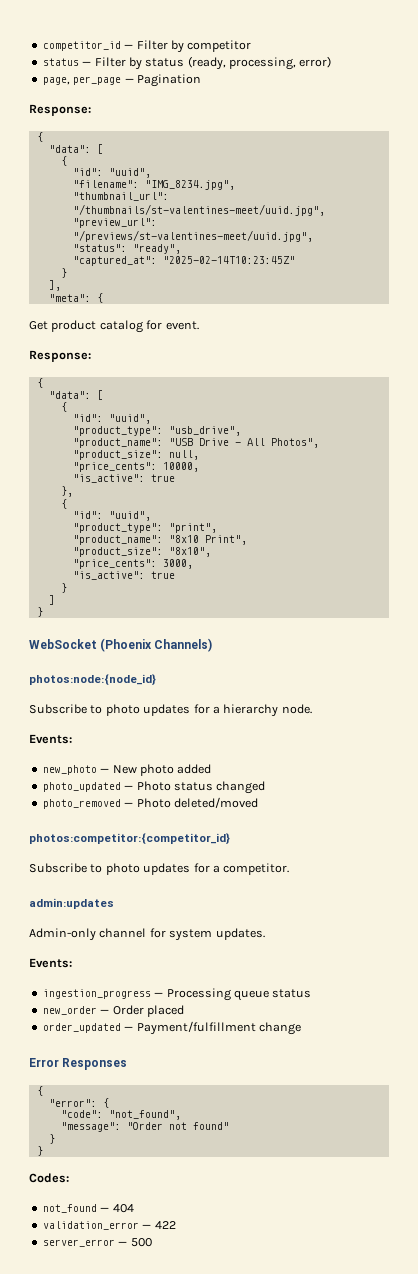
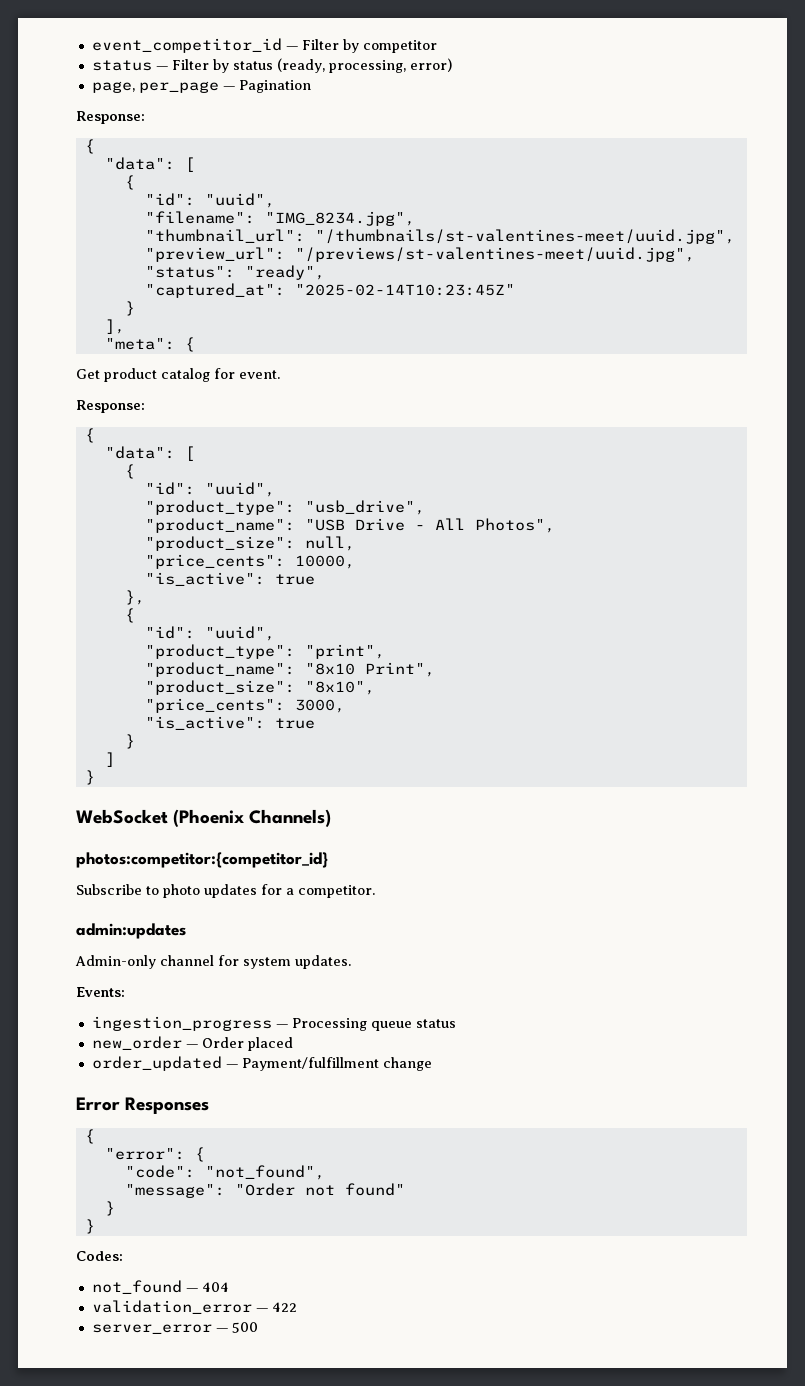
- competitor_id — Filter by competitor
+ event_competitor_id — Filter by competitor
- photos:node:{node_id}
- Subscribe to photo updates for a hierarchy node.
- Events:
- new_photo — New photo added
- photo_updated — Photo status changed
- photo_removed — Photo deleted/moved

